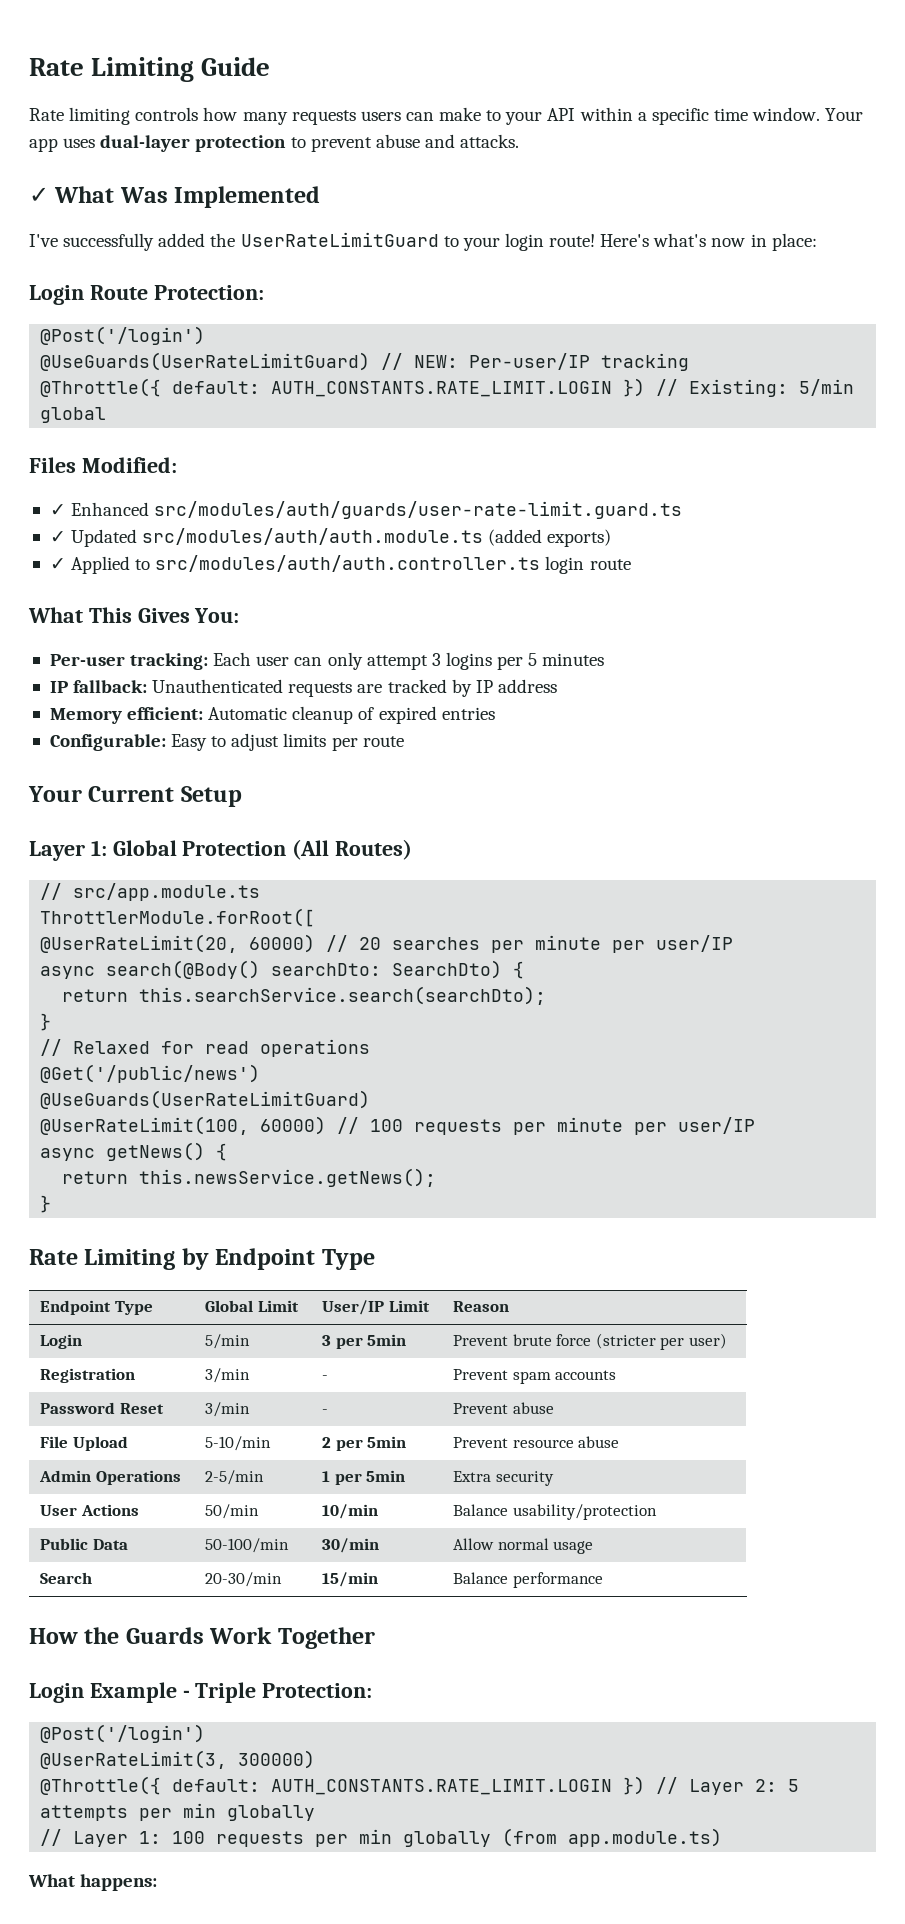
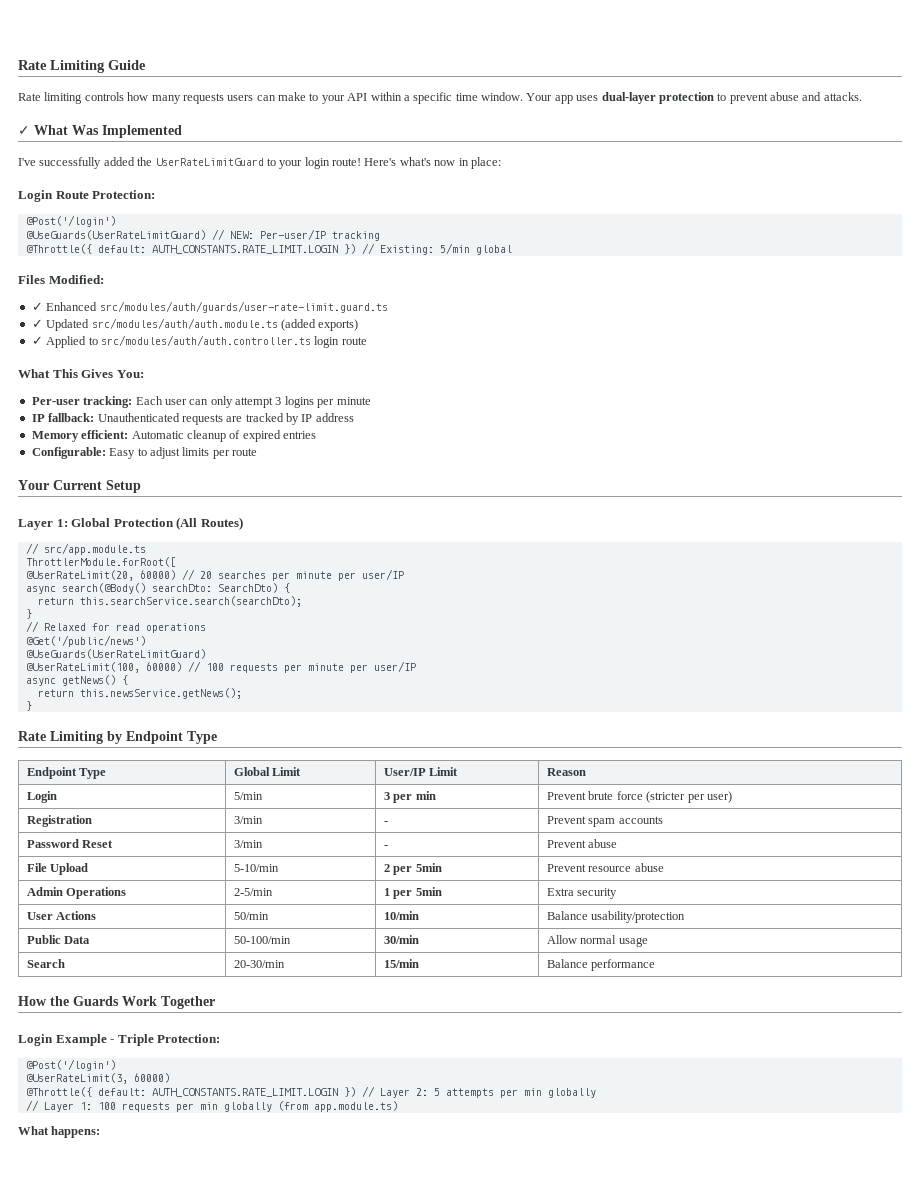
- Per-user tracking: Each user can only attempt 3 logins per 5 minutes
+ Per-user tracking: Each user can only attempt 3 logins per minute
- Login | 5/min | 3 per 5min | Prevent brute force (stricter per user)
+ Login | 5/min | 3 per min | Prevent brute force (stricter per user)
- @UserRateLimit(3, 300000)
+ @UserRateLimit(3, 60000)

